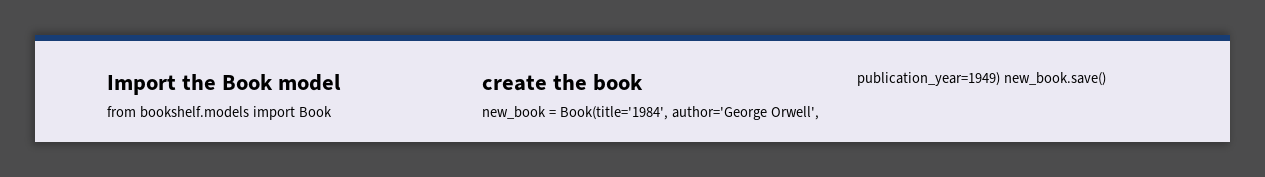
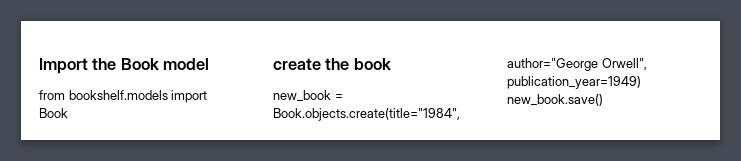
- new_book = Book(title='1984', author='George Orwell', publication_year=1949) new_book.save()
+ new_book = Book.objects.create(title="1984", author="George Orwell", publication_year=1949) new_book.save()

